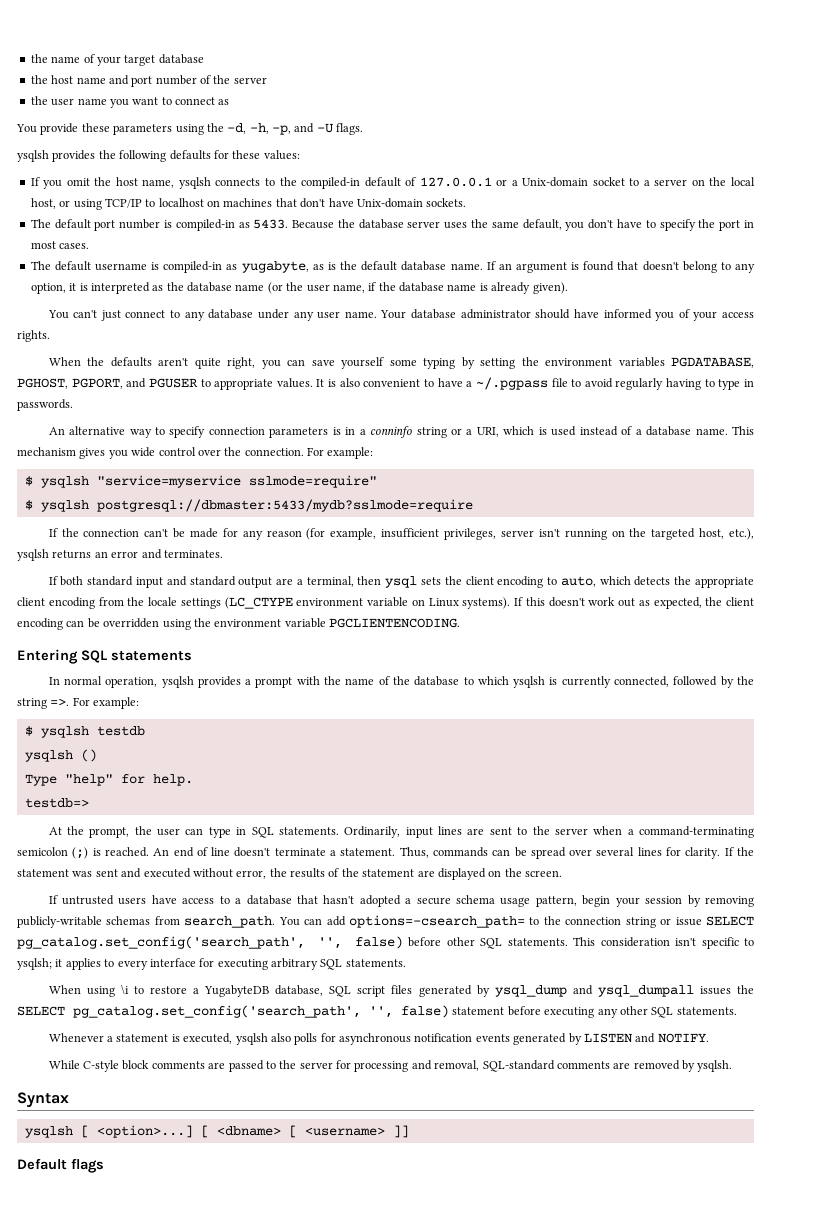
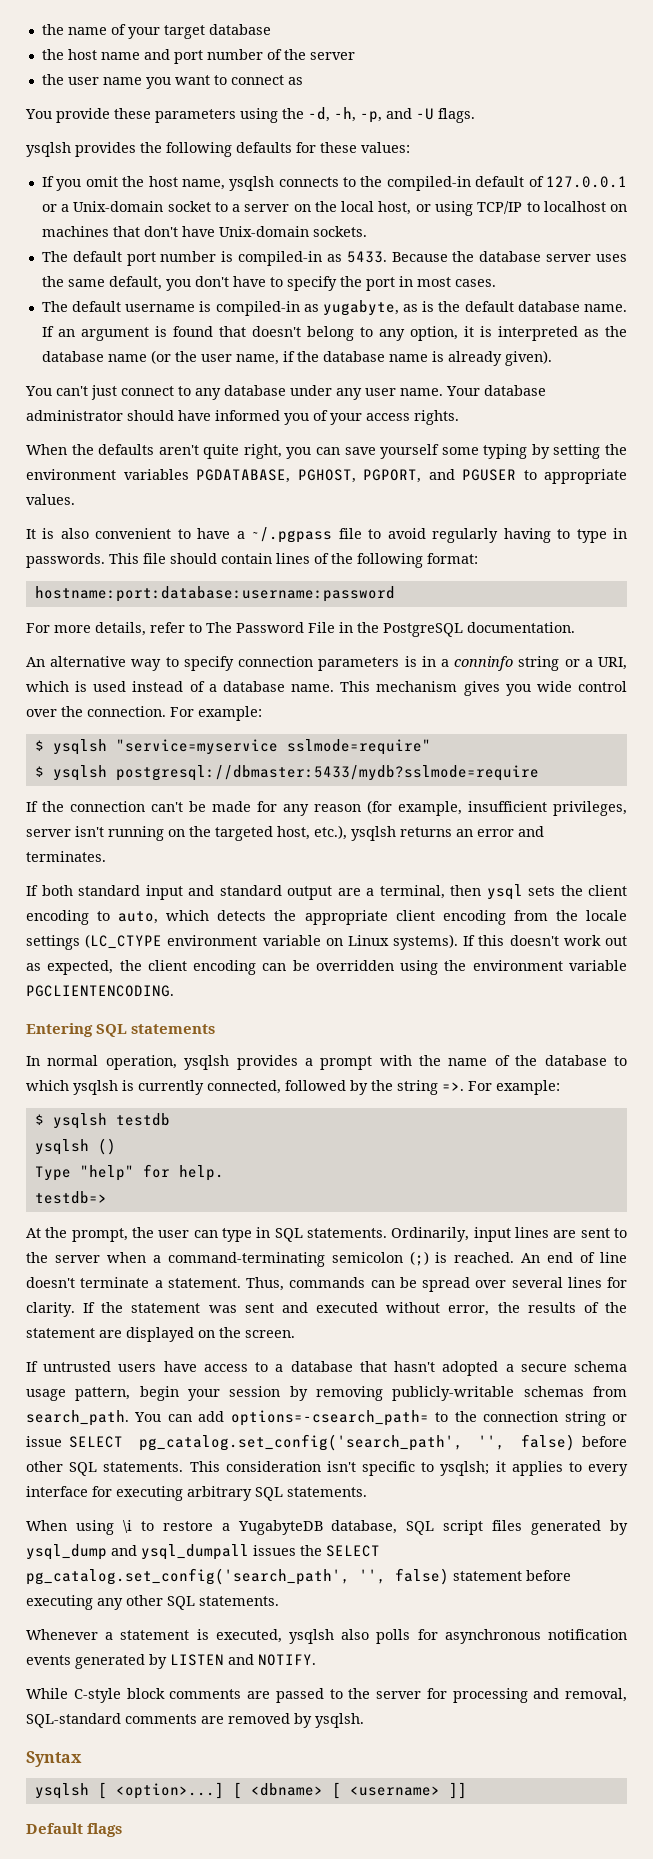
- When the defaults aren't quite right, you can save yourself some typing by setting the environment variables PGDATABASE, PGHOST, PGPORT, and PGUSER to appropriate values. It is also convenient to have a ~/.pgpass file to avoid regularly having to type in passwords.
+ When the defaults aren't quite right, you can save yourself some typing by setting the environment variables PGDATABASE, PGHOST, PGPORT, and PGUSER to appropriate values.
+ It is also convenient to have a ~/.pgpass file to avoid regularly having to type in passwords. This file should contain lines of the following format:
+ hostname:port:database:username:password
+ For more details, refer to The Password File in the PostgreSQL documentation.

